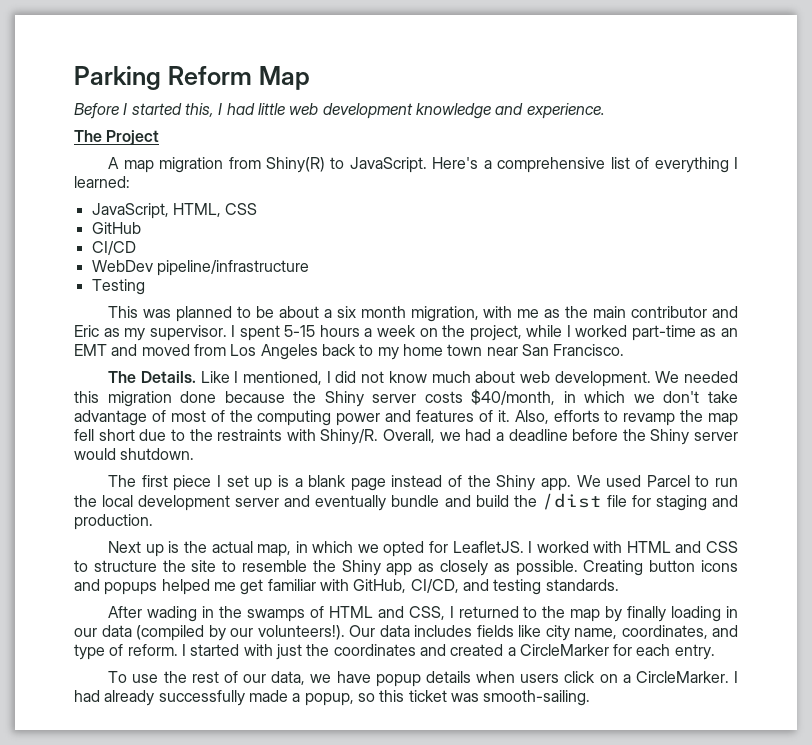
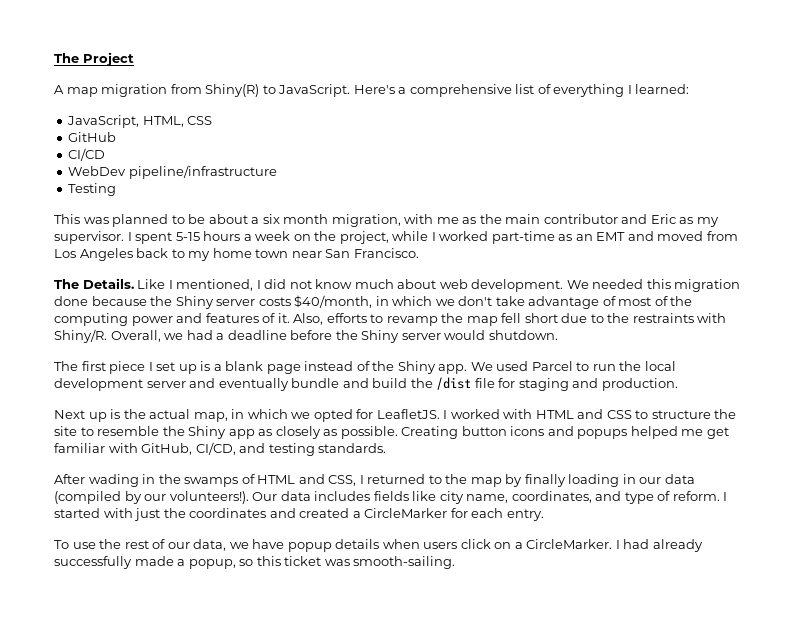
- Parking Reform Map
- Before I started this, I had little web development knowledge and experience.

